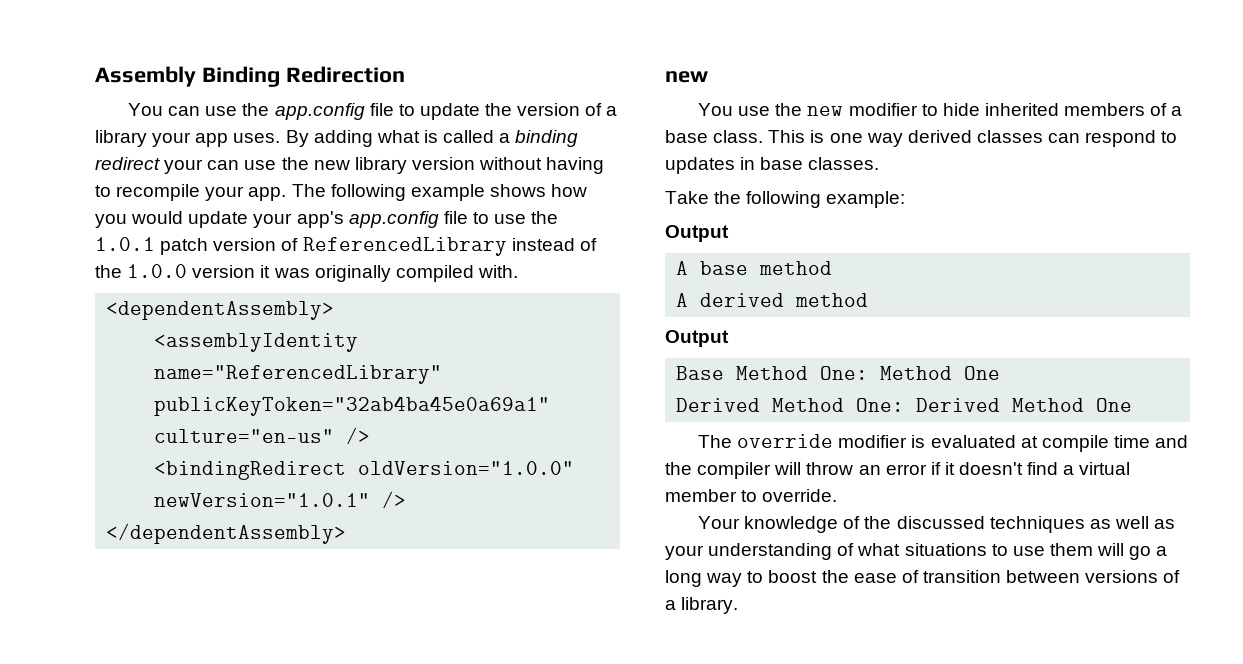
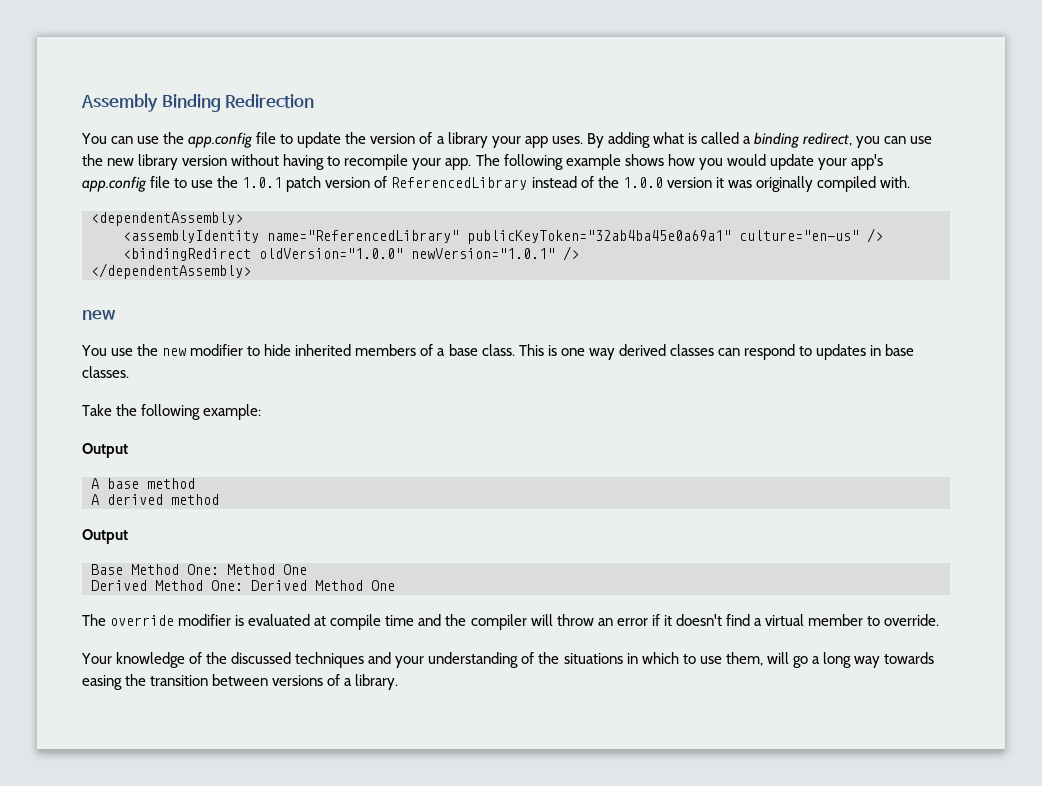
- By adding what is called a binding redirect your can use the new library version without having to recompile your app.
+ By adding what is called a binding redirect, you can use the new library version without having to recompile your app.
- Your knowledge of the discussed techniques as well as your understanding of what situations to use them will go a long way to boost the ease of transition between versions of a library.
+ Your knowledge of the discussed techniques and your understanding of the situations in which to use them, will go a long way towards easing the transition between versions of a library.

